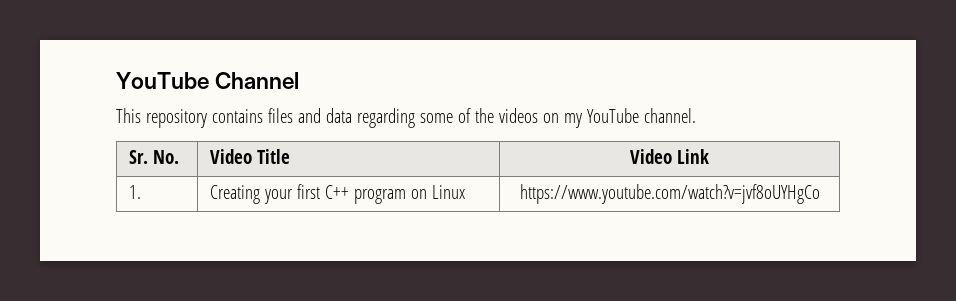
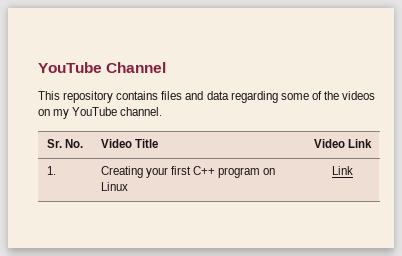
- 1. | Creating your first C++ program on Linux | https://www.youtube.com/watch?v=jvf8oUYHgCo
+ 1. | Creating your first C++ program on Linux | Link

